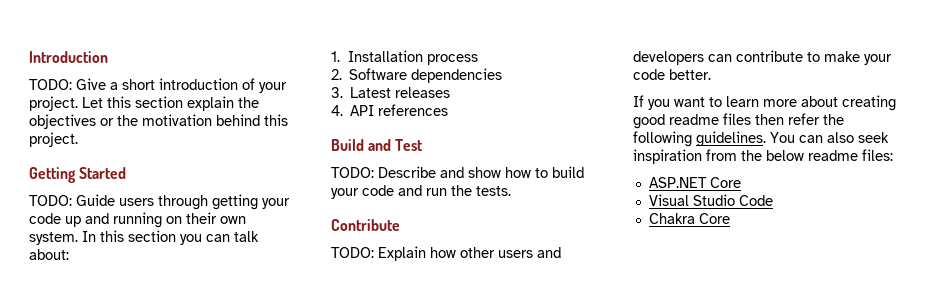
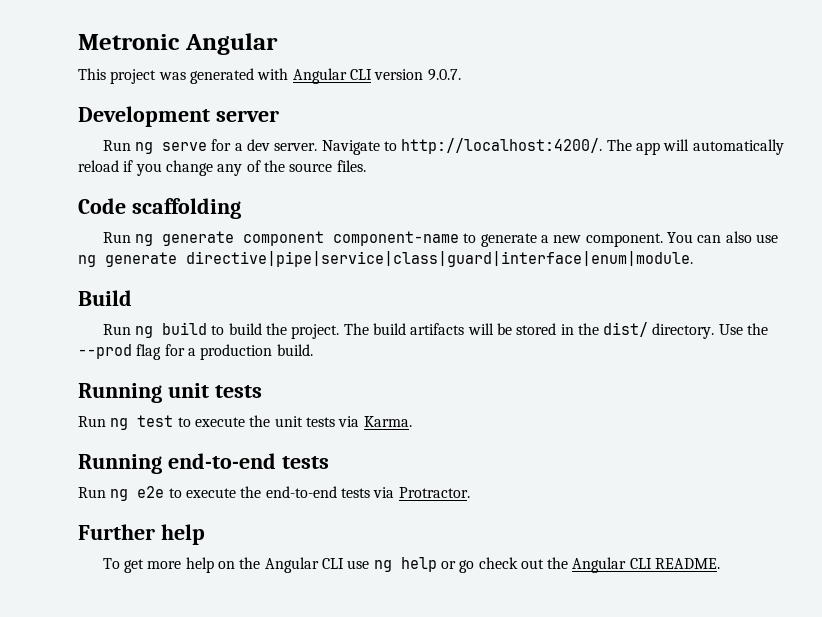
- Introduction
- TODO: Give a short introduction of your project. Let this section explain the objectives or the motivation behind this project.
- Getting Started
- TODO: Guide users through getting your code up and running on their own system. In this section you can talk about:
- 1. Installation process
- 2. Software dependencies
- 3. Latest releases
- 4. API references
- Build and Test
- TODO: Describe and show how to build your code and run the tests.
- Contribute
- TODO: Explain how other users and developers can contribute to make your code better.
- If you want to learn more about creating good readme files then refer the following guidelines. You can also seek inspiration from the below readme files:
- ASP.NET Core
- Visual Studio Code
- Chakra Core
+ Metronic Angular
+ This project was generated with Angular CLI version 9.0.7.
+ Development server
+ Run ng serve for a dev server. Navigate to http://localhost:4200/. The app will automatically reload if you change any of the source files.
+ Code scaffolding
+ Run ng generate component component-name to generate a new component. You can also use ng generate directive|pipe|service|class|guard|interface|enum|module.
+ Build
+ Run ng build to build the project. The build artifacts will be stored in the dist/ directory. Use the --prod flag for a production build.
+ Running unit tests
+ Run ng test to execute the unit tests via Karma.
+ Running end-to-end tests
+ Run ng e2e to execute the end-to-end tests via Protractor.
+ Further help
+ To get more help on the Angular CLI use ng help or go check out the Angular CLI README.

